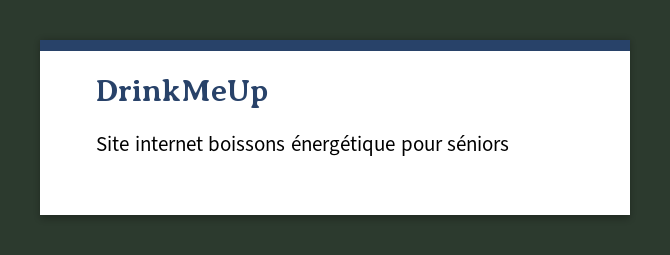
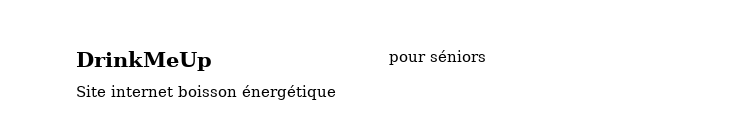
- Site internet boissons énergétique pour séniors
+ Site internet boisson énergétique pour séniors

